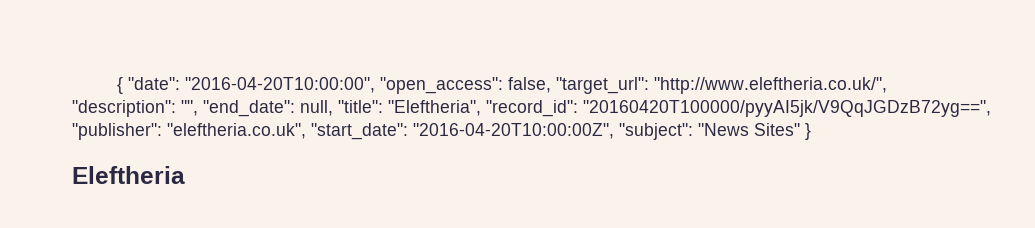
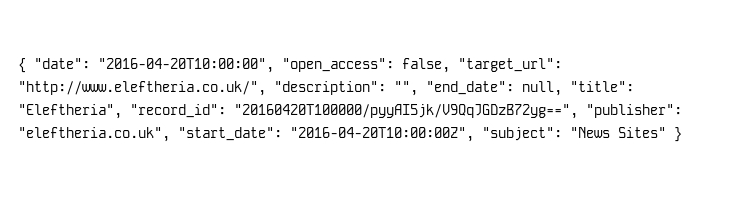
- Eleftheria

